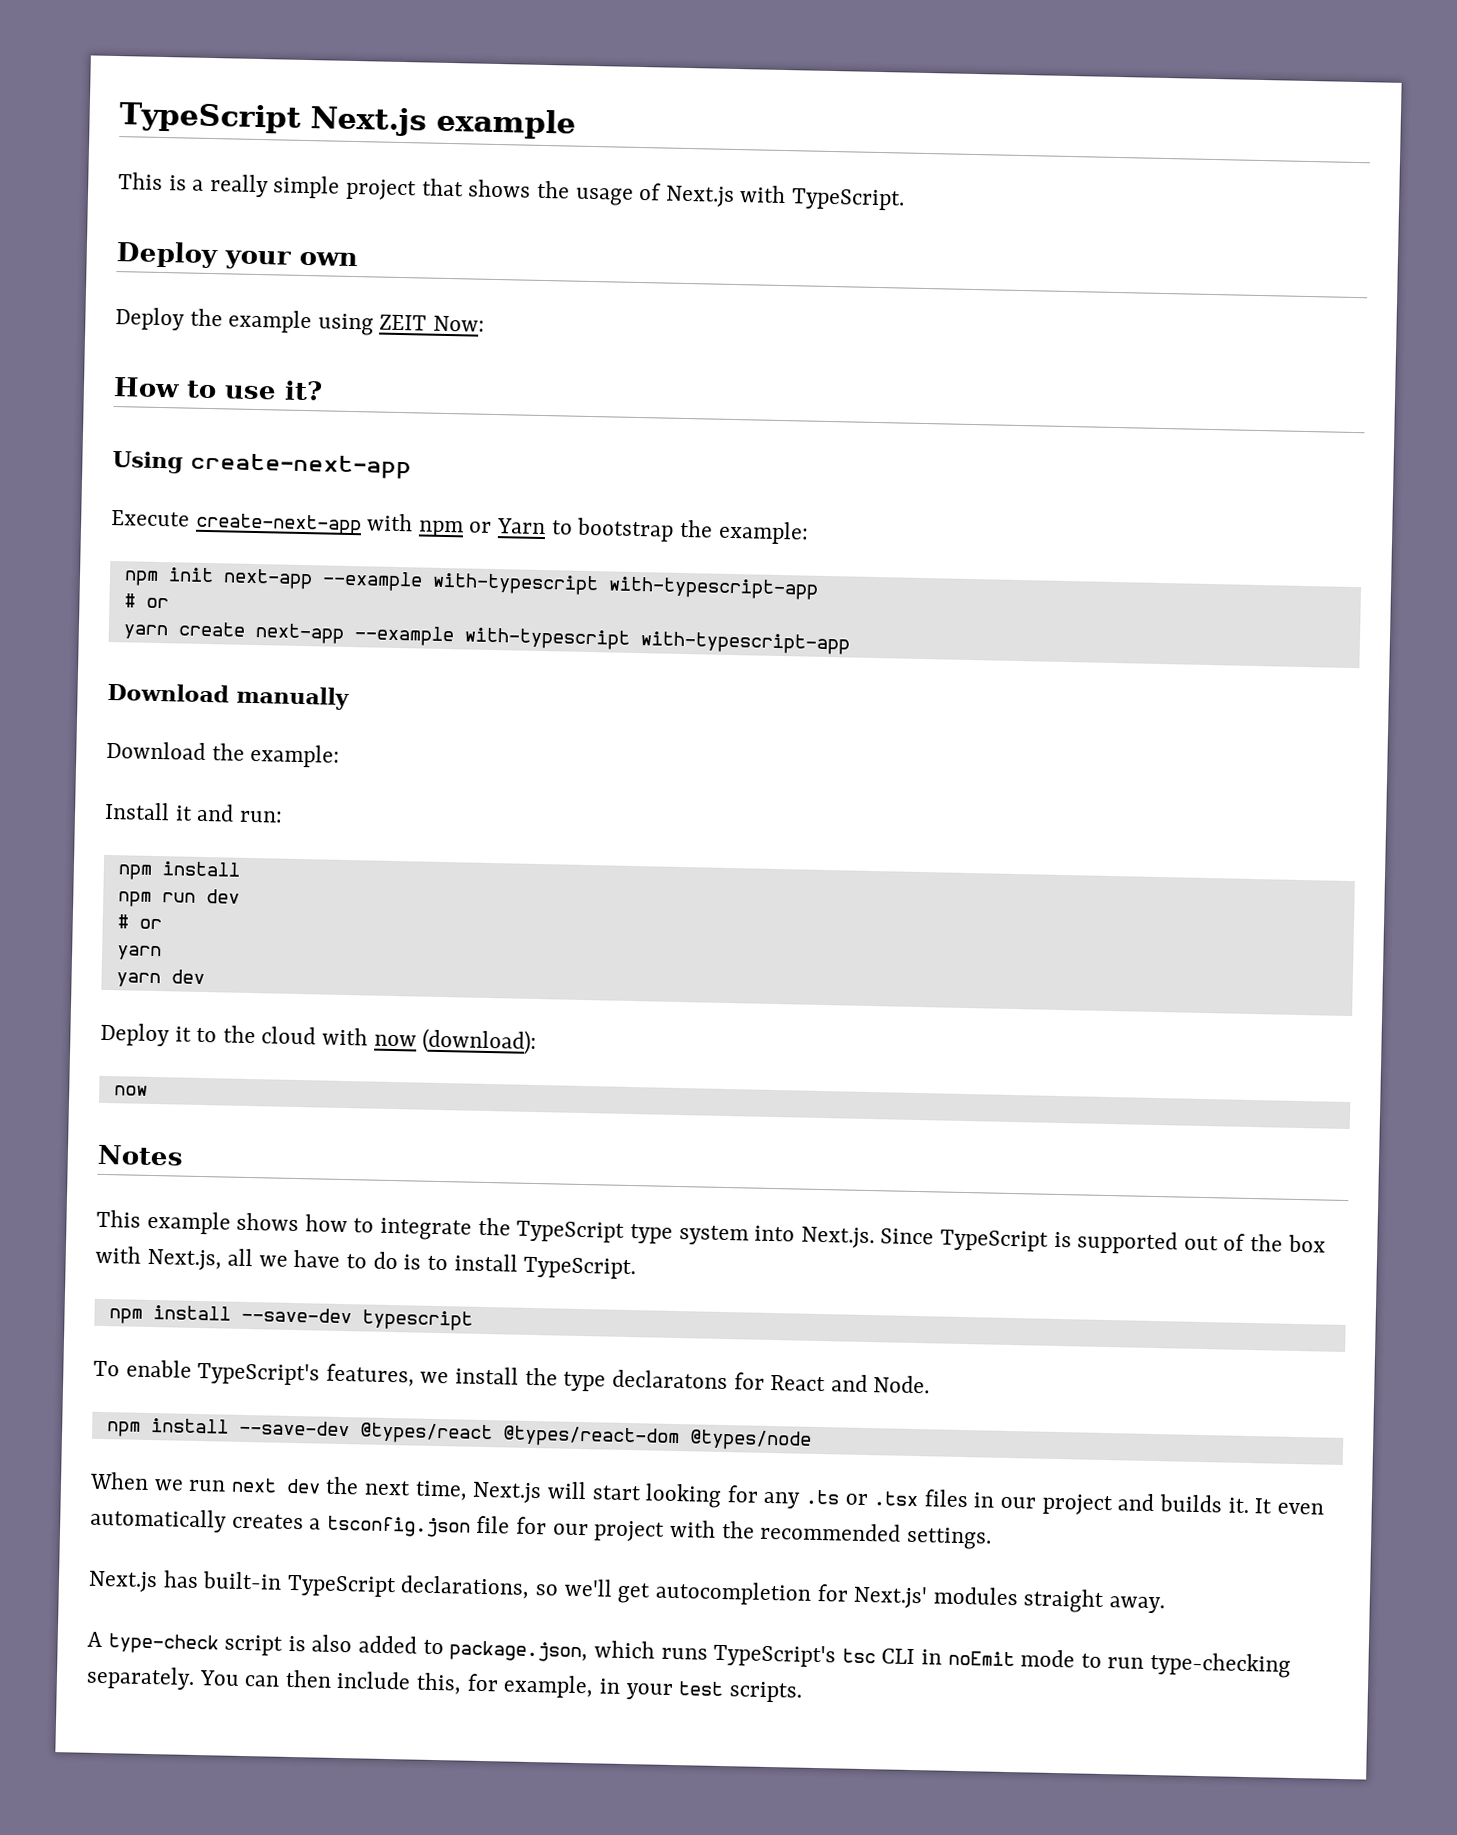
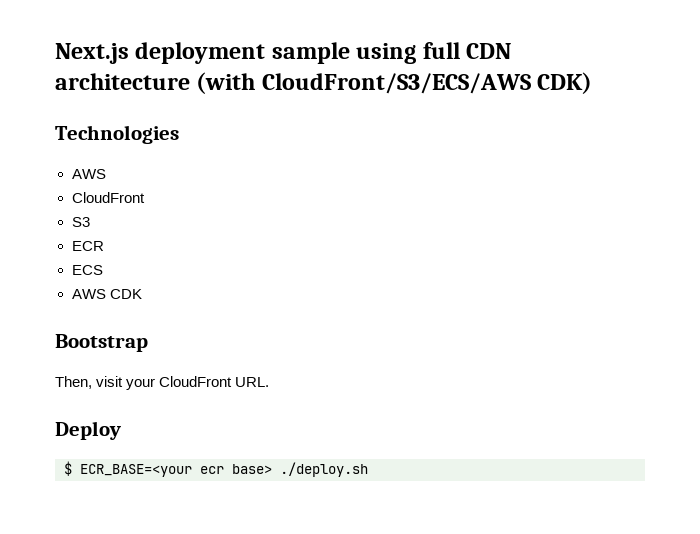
- TypeScript Next.js example
- This is a really simple project that shows the usage of Next.js with TypeScript.
- Deploy your own
- Deploy the example using ZEIT Now:
- How to use it?
- Using create-next-app
- Execute create-next-app with npm or Yarn to bootstrap the example:
- npm init next-app --example with-typescript with-typescript-app
- # or
- yarn create next-app --example with-typescript with-typescript-app
- Download manually
- Download the example:
- Install it and run:
- npm install
- npm run dev
- # or
- yarn
- yarn dev
- Deploy it to the cloud with now (download):
- now
- Notes
- This example shows how to integrate the TypeScript type system into Next.js. Since TypeScript is supported out of the box with Next.js, all we have to do is to install TypeScript.
- npm install --save-dev typescript
- To enable TypeScript's features, we install the type declaratons for React and Node.
- npm install --save-dev @types/react @types/react-dom @types/node
- When we run next dev the next time, Next.js will start looking for any .ts or .tsx files in our project and builds it. It even automatically creates a tsconfig.json file for our project with the recommended settings.
- Next.js has built-in TypeScript declarations, so we'll get autocompletion for Next.js' modules straight away.
- A type-check script is also added to package.json, which runs TypeScript's tsc CLI in noEmit mode to run type-checking separately. You can then include this, for example, in your test scripts.
+ Next.js deployment sample using full CDN architecture (with CloudFront/S3/ECS/AWS CDK)
+ Technologies
+ AWS
+ CloudFront
+ S3
+ ECR
+ ECS
+ AWS CDK
+ Bootstrap
+ Then, visit your CloudFront URL.
+ Deploy
+ $ ECR_BASE=<your ecr base> ./deploy.sh

